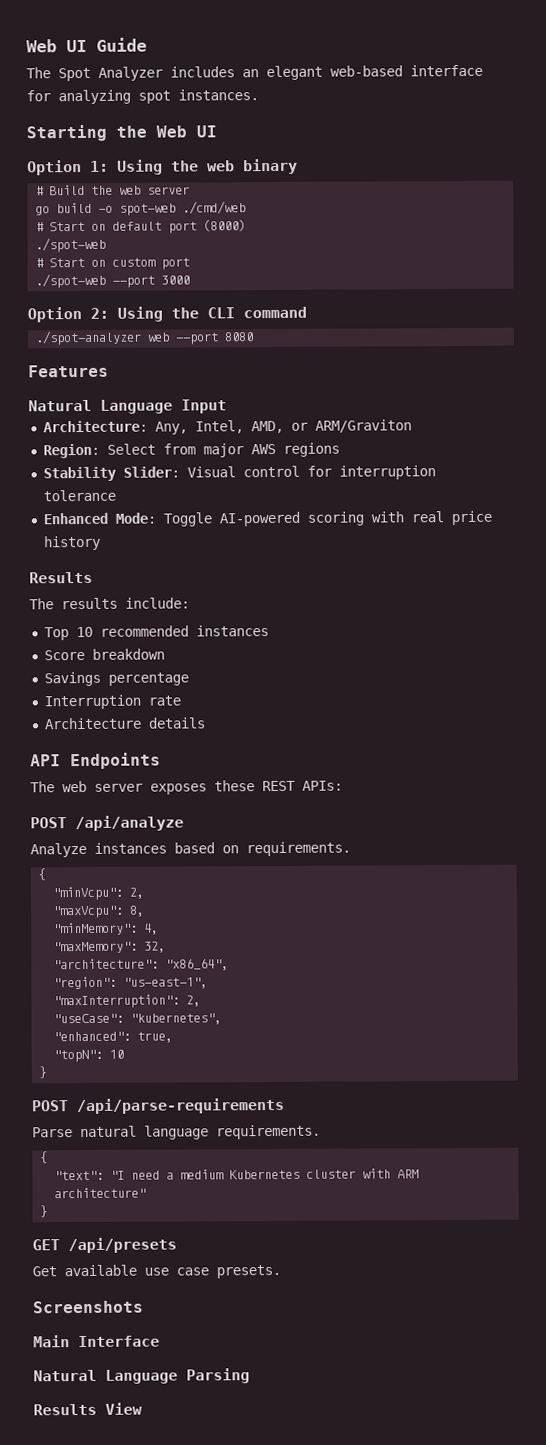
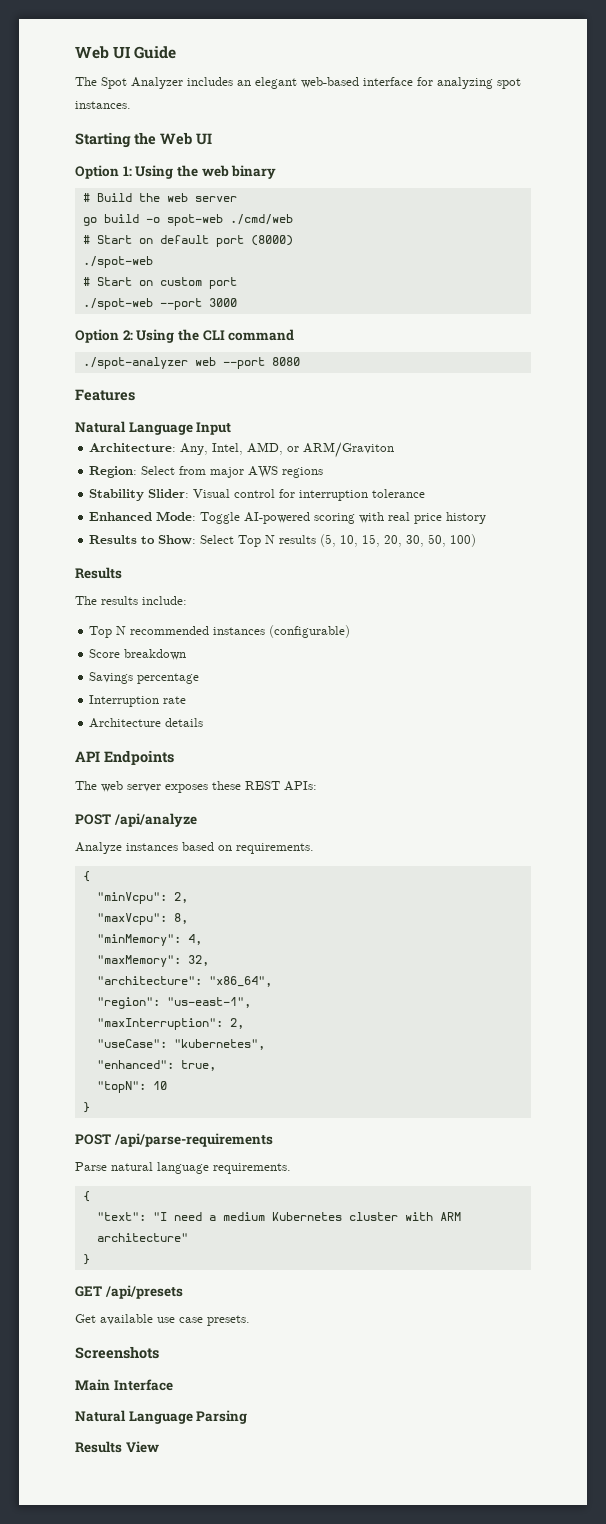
+ Results to Show: Select Top N results (5, 10, 15, 20, 30, 50, 100)
- Top 10 recommended instances
+ Top N recommended instances (configurable)

